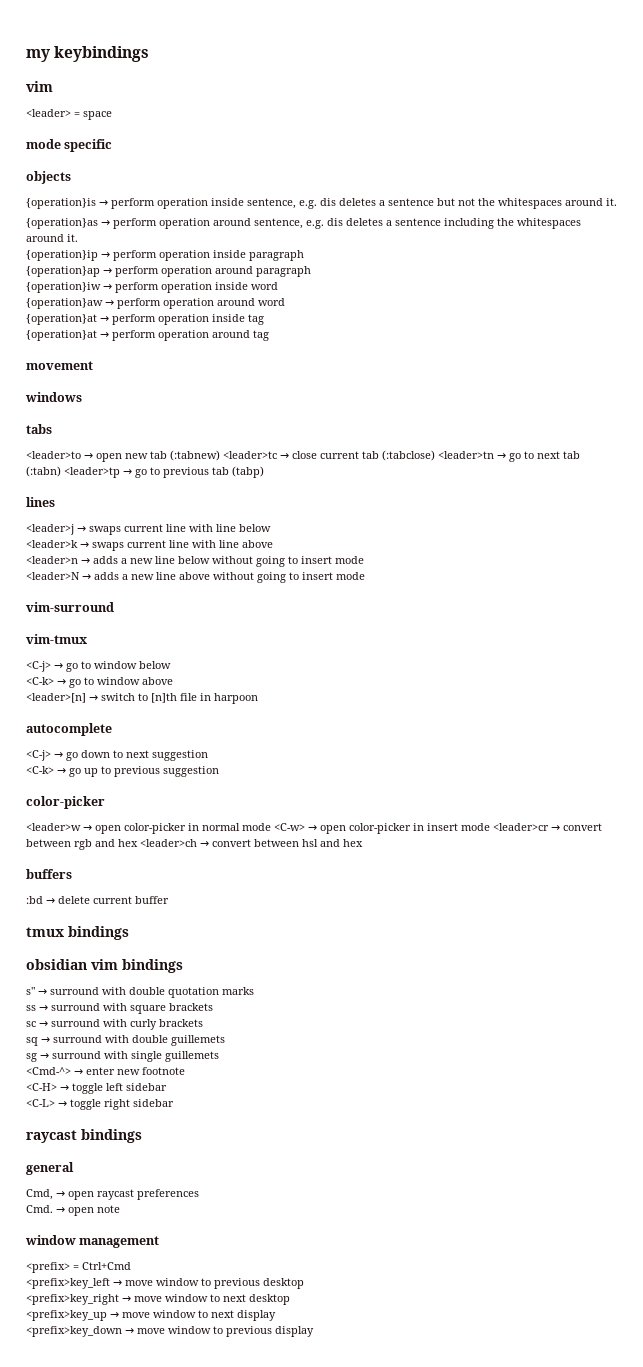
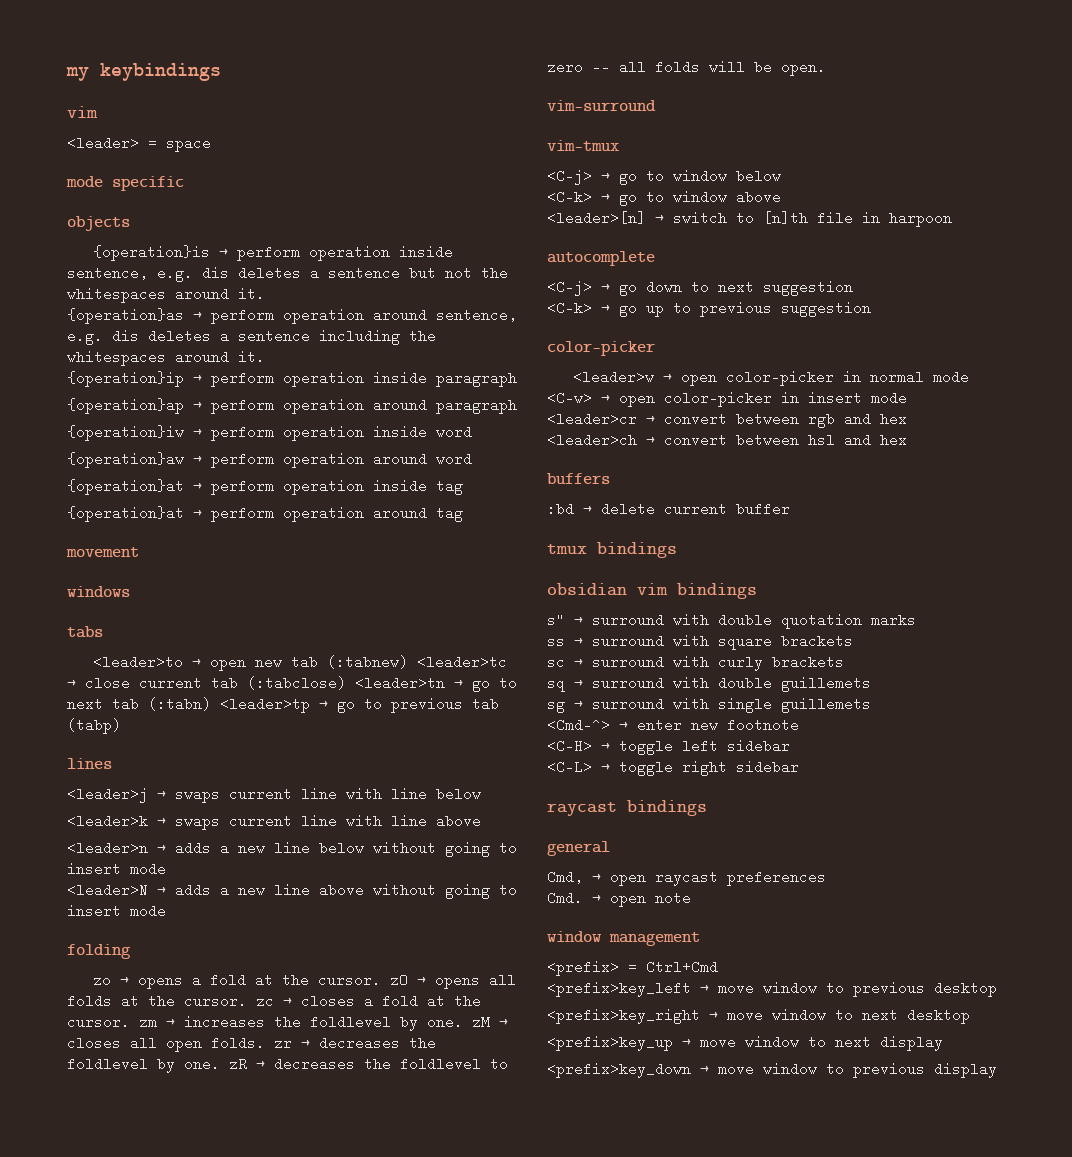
+ folding
+ zo → opens a fold at the cursor. zO → opens all folds at the cursor. zc → closes a fold at the cursor. zm → increases the foldlevel by one. zM → closes all open folds. zr → decreases the foldlevel by one. zR → decreases the foldlevel to zero -- all folds will be open.

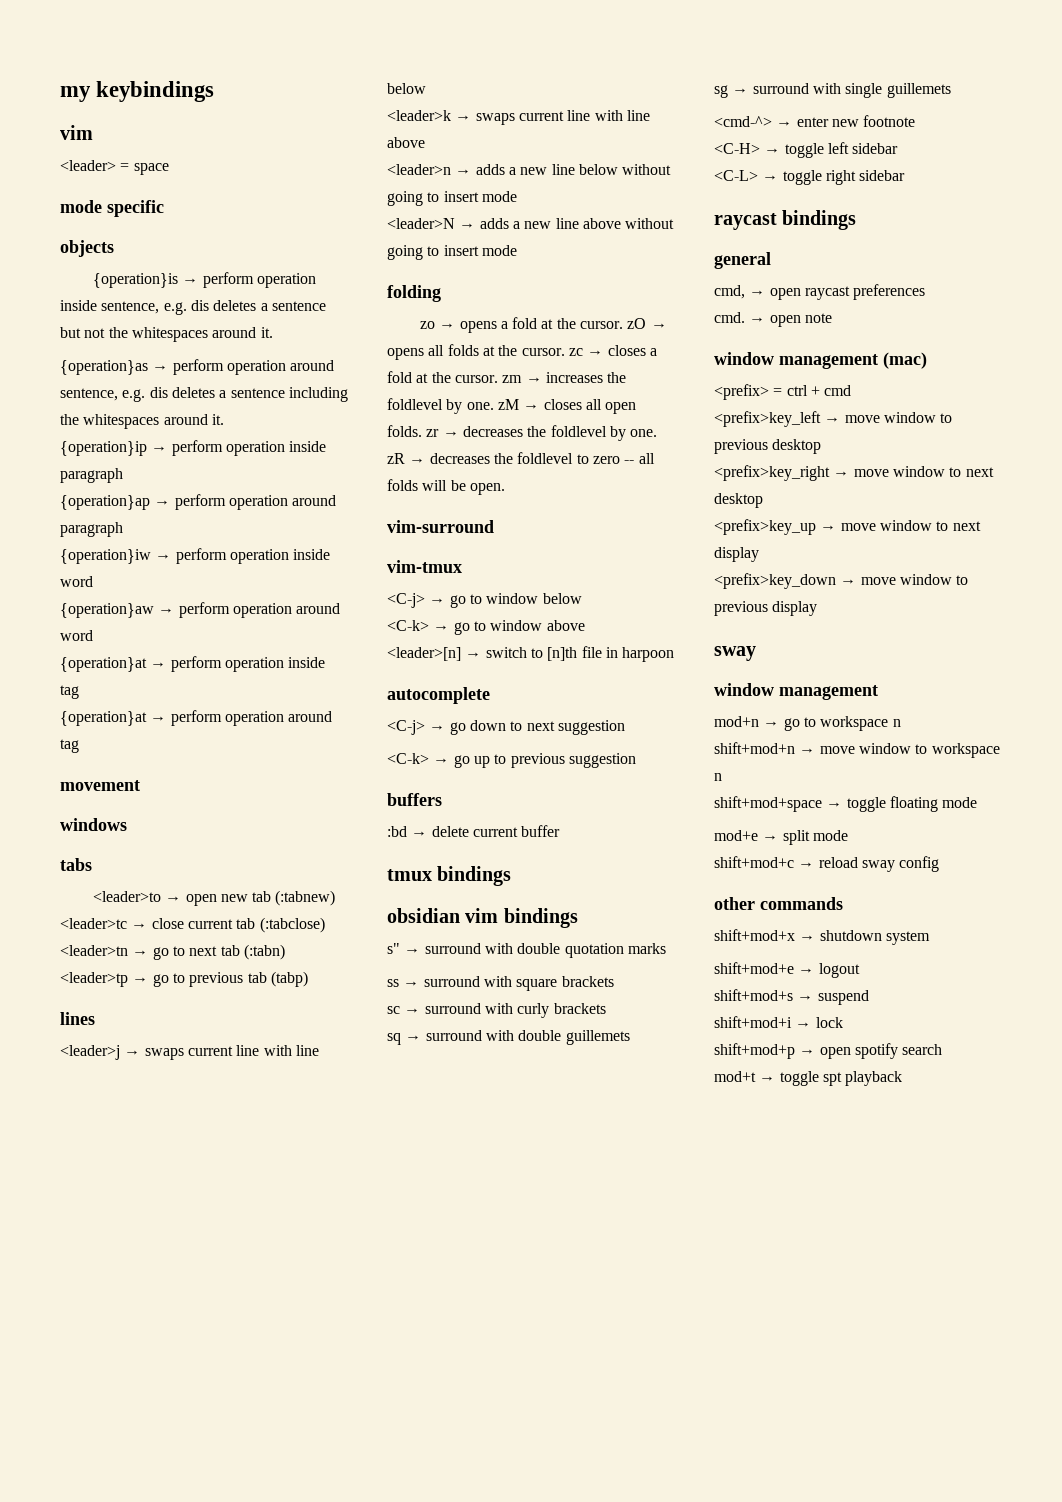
  <C-k> → go up to previous suggestion
- color-picker
- <leader>w → open color-picker in normal mode <C-w> → open color-picker in insert mode <leader>cr → convert between rgb and hex <leader>ch → convert between hsl and hex
- <Cmd-^> → enter new footnote
+ <cmd-^> → enter new footnote
- Cmd, → open raycast preferences
+ cmd, → open raycast preferences
- Cmd. → open note
+ cmd. → open note
- window management
+ window management (mac)
- <prefix> = Ctrl+Cmd
+ <prefix> = ctrl + cmd
  <prefix>key_down → move window to previous display
+ sway
+ window management
+ mod+n → go to workspace n
+ shift+mod+n → move window to workspace n
+ shift+mod+space → toggle floating mode
+ mod+e → split mode
+ shift+mod+c → reload sway config
+ other commands
+ shift+mod+x → shutdown system
+ shift+mod+e → logout
+ shift+mod+s → suspend
+ shift+mod+i → lock
+ shift+mod+p → open spotify search
+ mod+t → toggle spt playback

